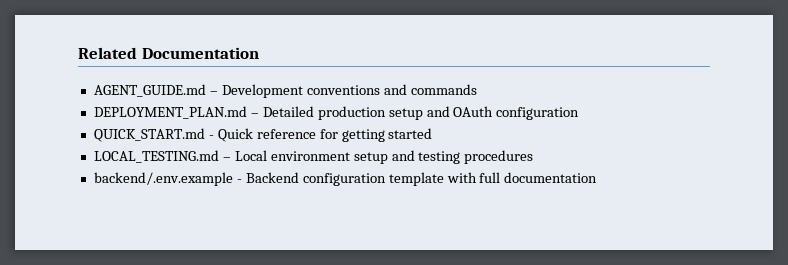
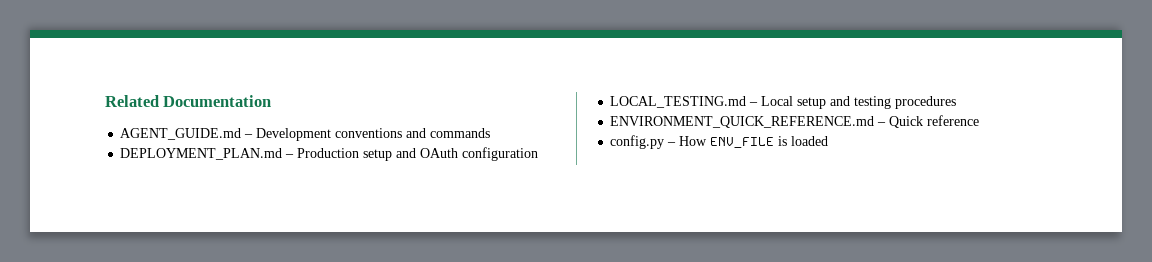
- DEPLOYMENT_PLAN.md – Detailed production setup and OAuth configuration
+ DEPLOYMENT_PLAN.md – Production setup and OAuth configuration
- QUICK_START.md - Quick reference for getting started
- LOCAL_TESTING.md – Local environment setup and testing procedures
+ LOCAL_TESTING.md – Local setup and testing procedures
- backend/.env.example - Backend configuration template with full documentation
+ ENVIRONMENT_QUICK_REFERENCE.md – Quick reference
+ config.py – How ENV_FILE is loaded

